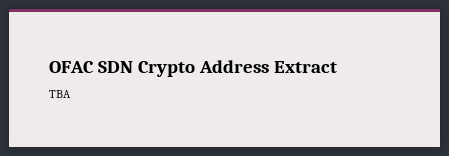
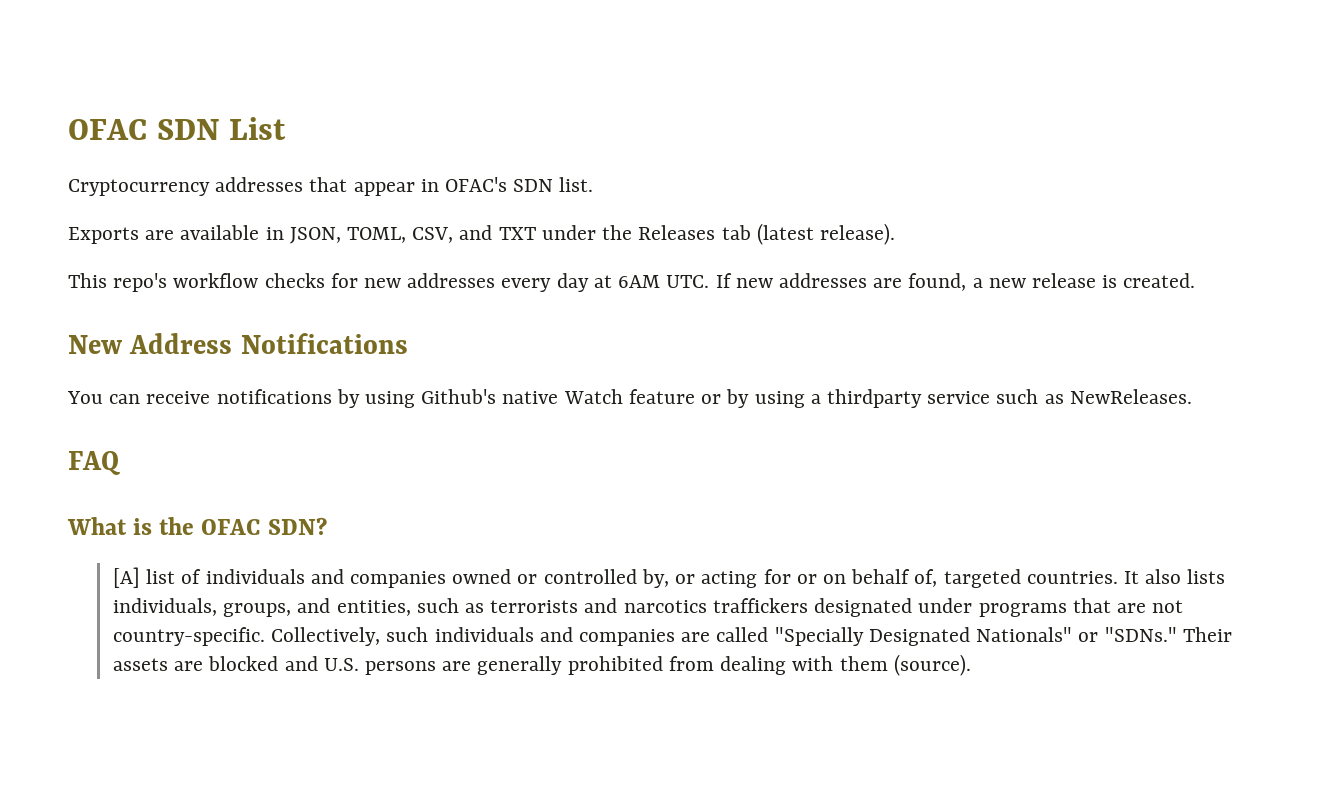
- OFAC SDN Crypto Address Extract
- TBA
+ OFAC SDN List
+ Cryptocurrency addresses that appear in OFAC's SDN list.
+ Exports are available in JSON, TOML, CSV, and TXT under the Releases tab (latest release).
+ This repo's workflow checks for new addresses every day at 6AM UTC. If new addresses are found, a new release is created.
+ New Address Notifications
+ You can receive notifications by using Github's native Watch feature or by using a thirdparty service such as NewReleases.
+ FAQ
+ What is the OFAC SDN?
+ [A] list of individuals and companies owned or controlled by, or acting for or on behalf of, targeted countries. It also lists individuals, groups, and entities, such as terrorists and narcotics traffickers designated under programs that are not country-specific. Collectively, such individuals and companies are called "Specially Designated Nationals" or "SDNs." Their assets are blocked and U.S. persons are generally prohibited from dealing with them (source).

